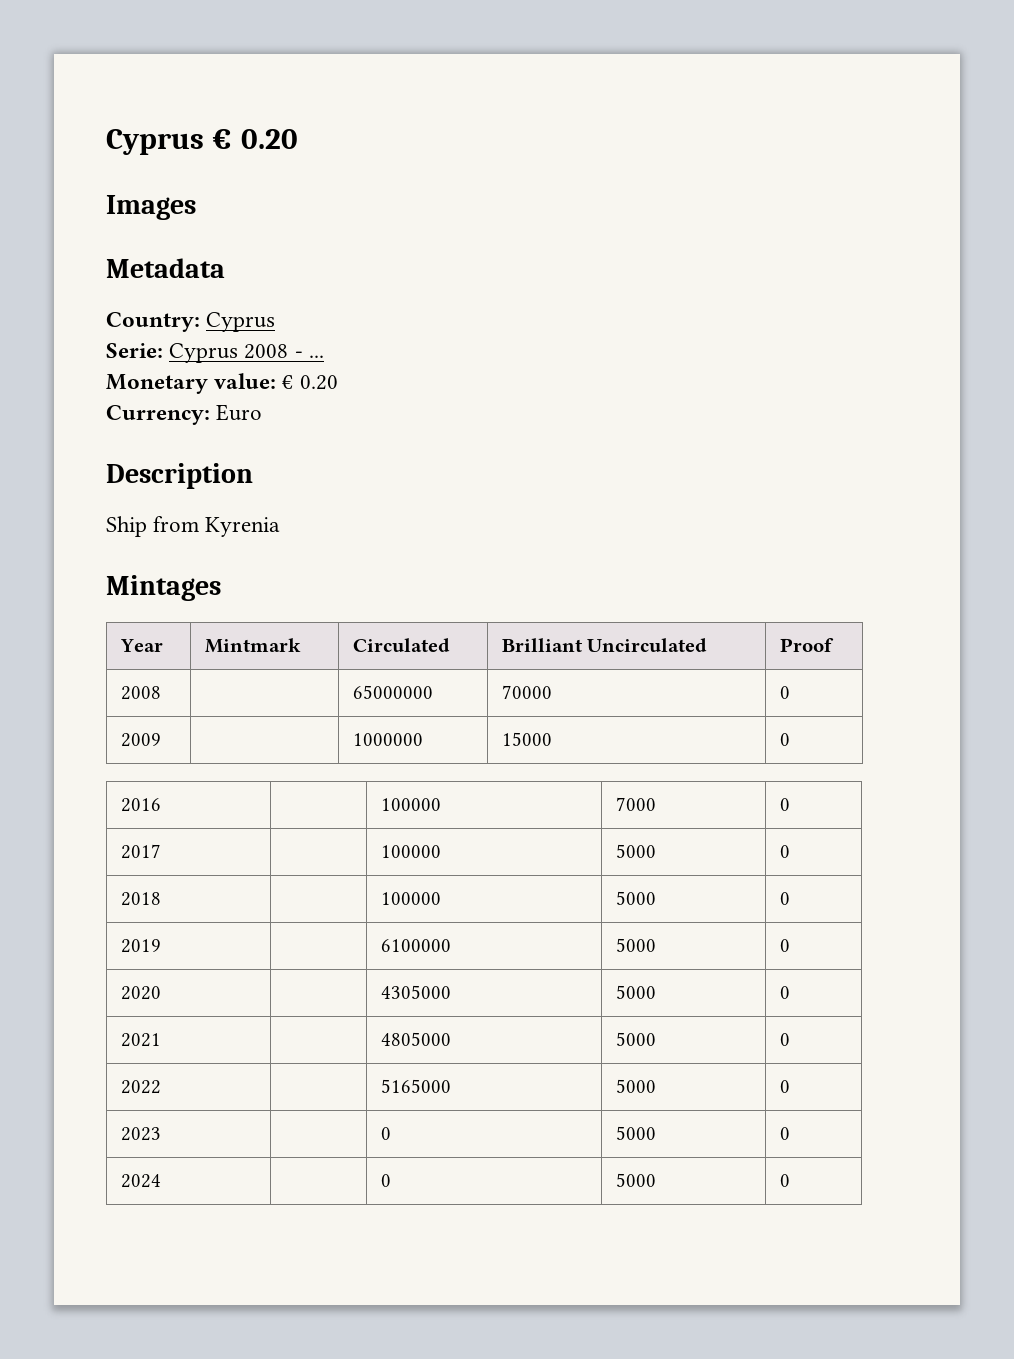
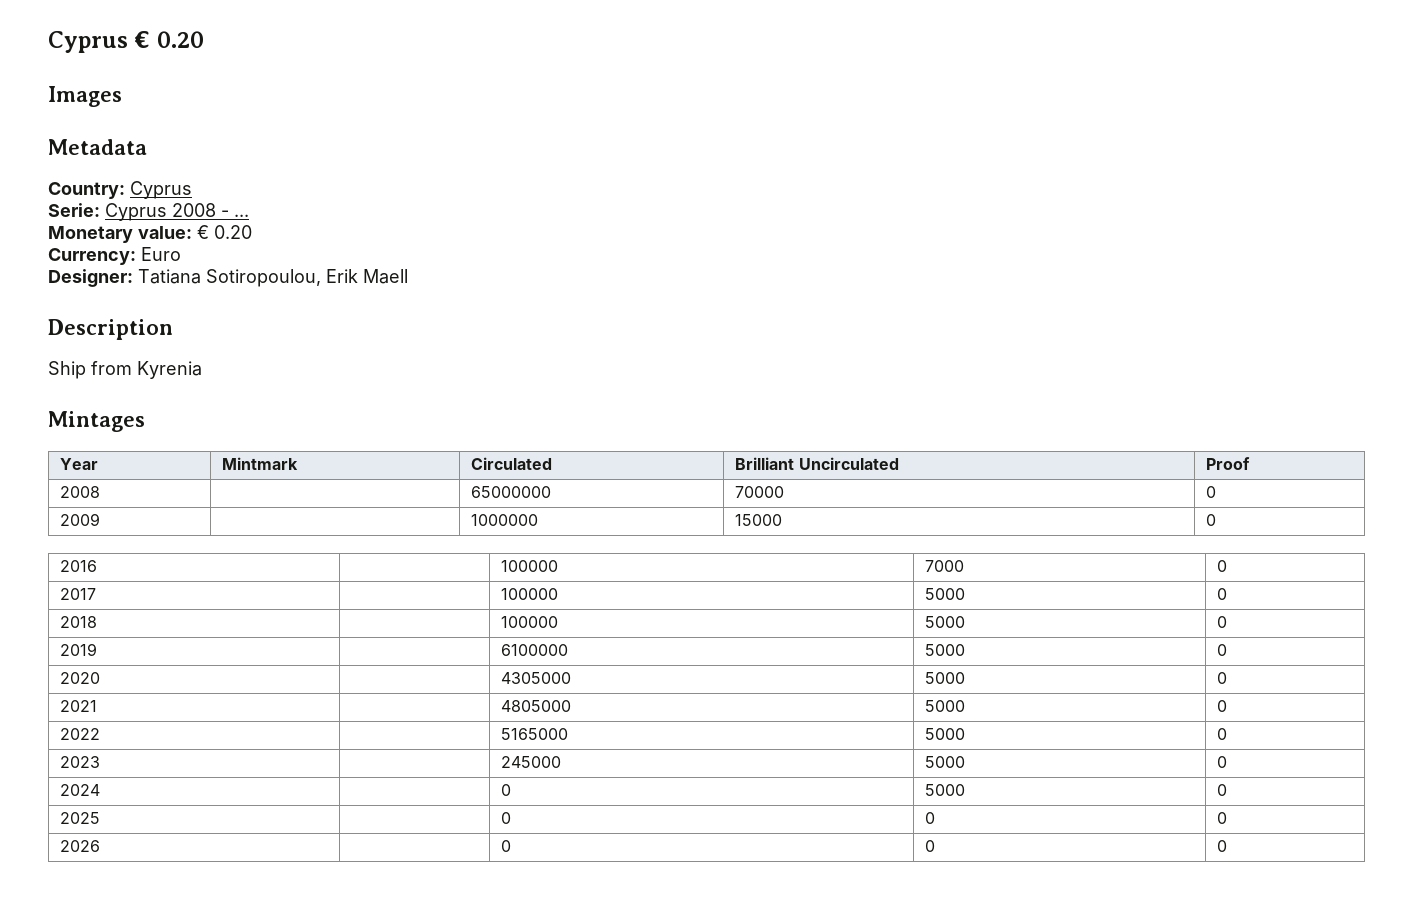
+ Designer: Tatiana Sotiropoulou, Erik Maell
- 2023 | | 0 | 5000 | 0
+ 2023 | | 245000 | 5000 | 0
+ 2025 | | 0 | 0 | 0
+ 2026 | | 0 | 0 | 0

